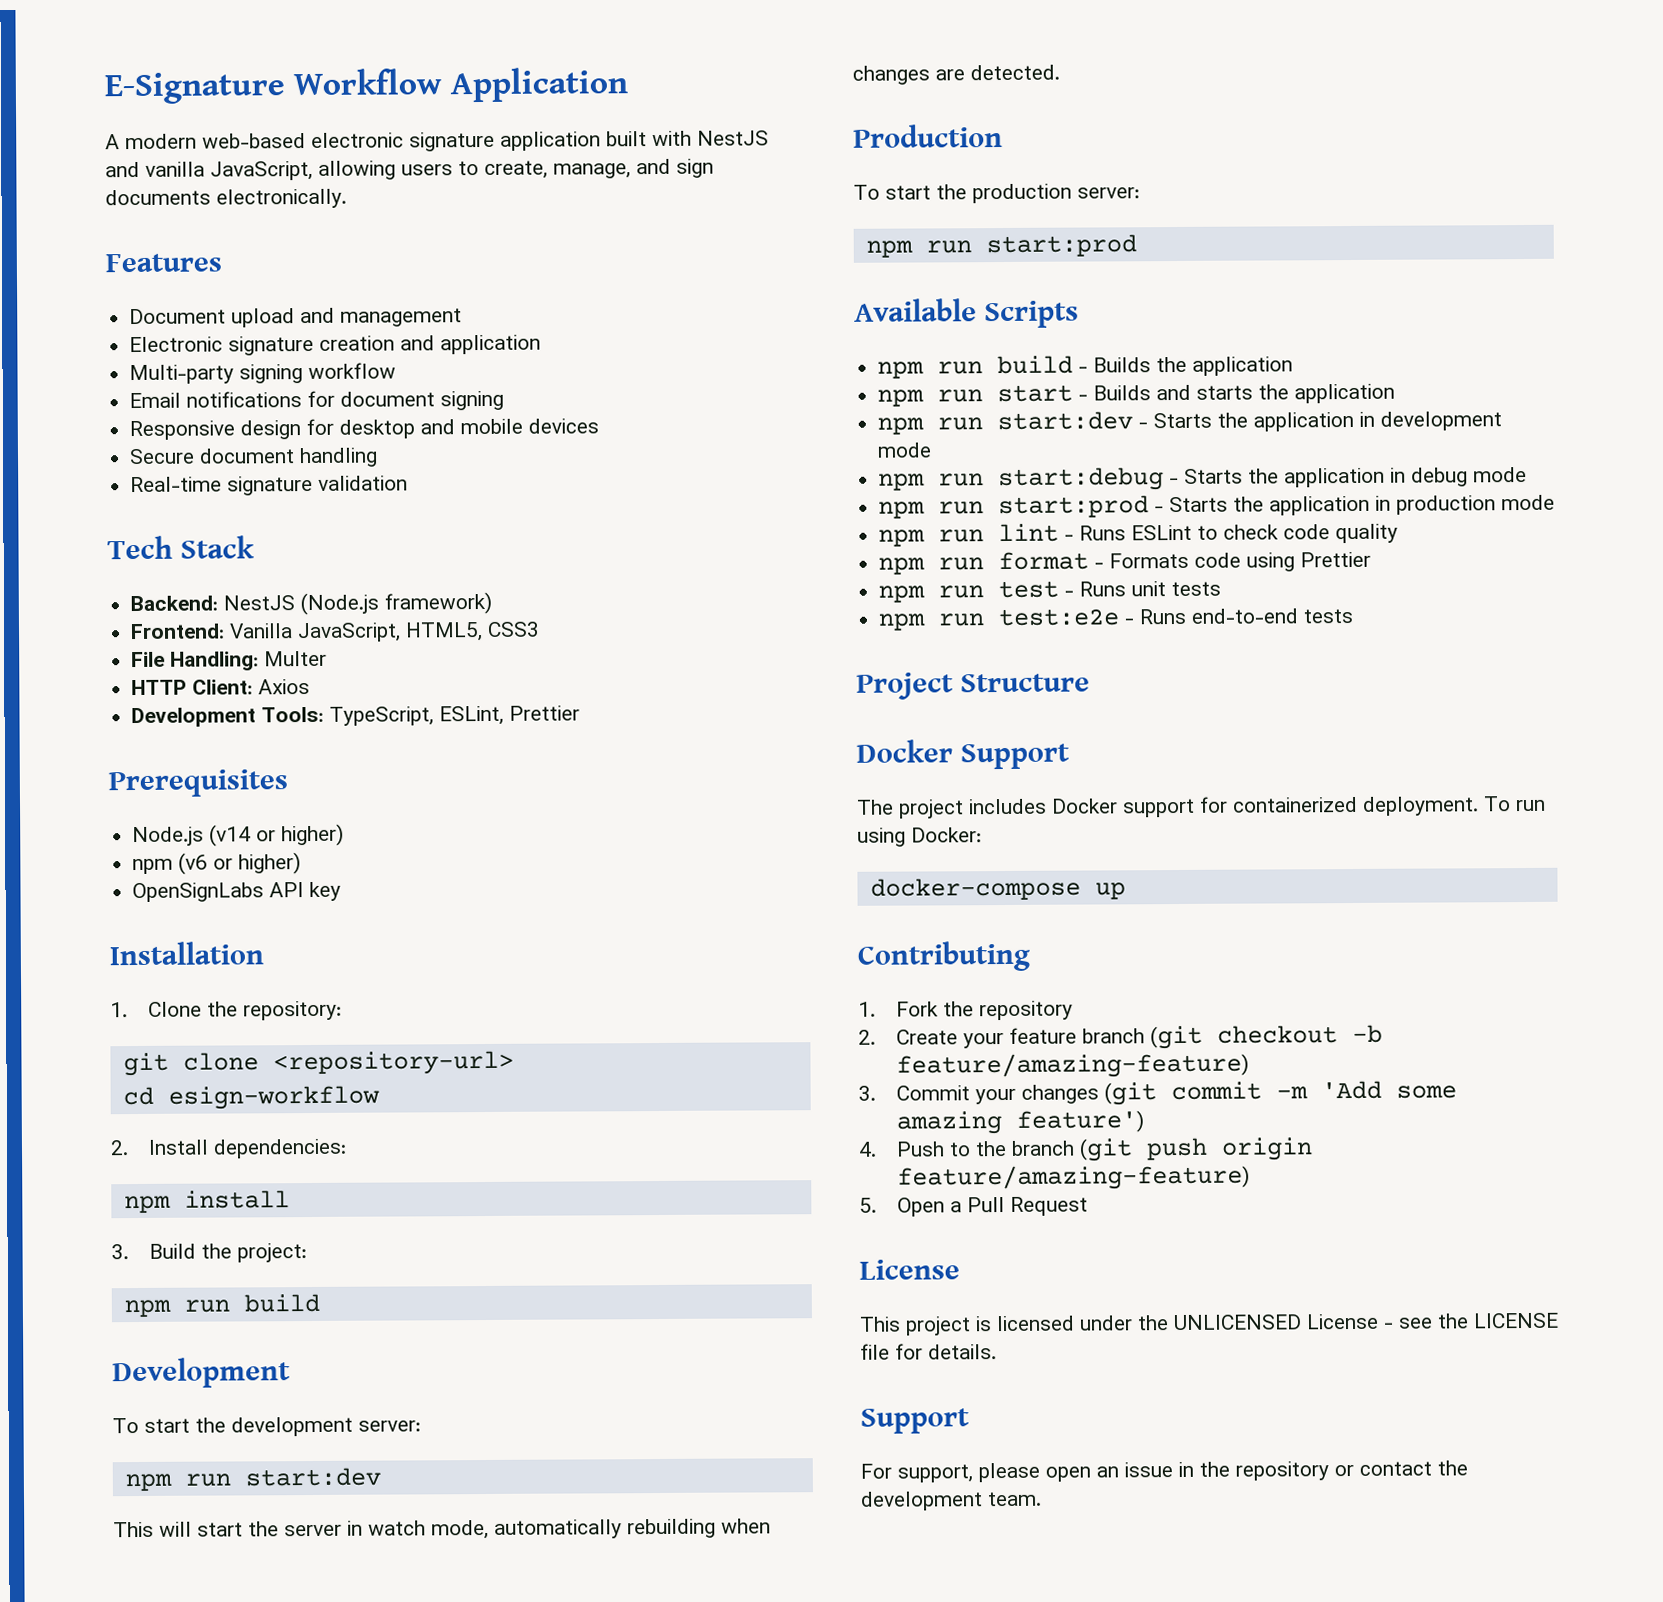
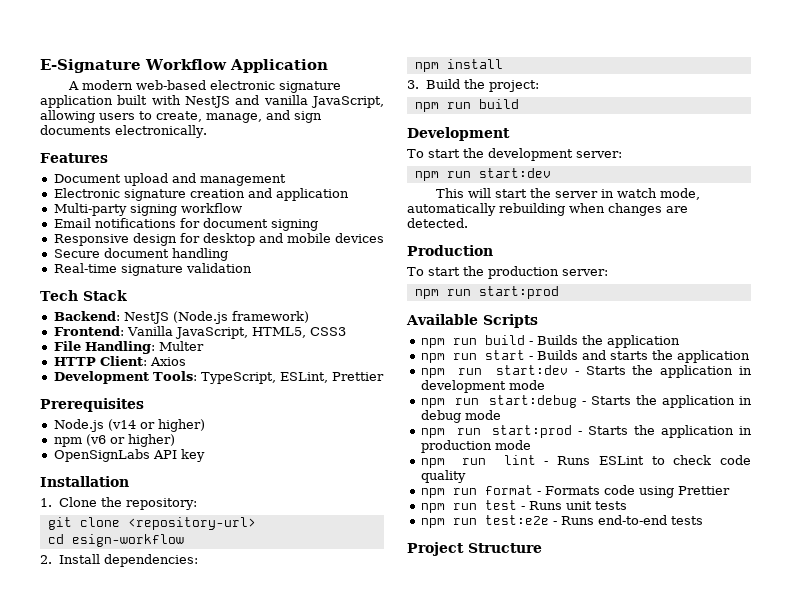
- Docker Support
- The project includes Docker support for containerized deployment. To run using Docker:
- docker-compose up
- Contributing
- 1. Fork the repository
- 2. Create your feature branch (git checkout -b feature/amazing-feature)
- 3. Commit your changes (git commit -m 'Add some amazing feature')
- 4. Push to the branch (git push origin feature/amazing-feature)
- 5. Open a Pull Request
- License
- This project is licensed under the UNLICENSED License - see the LICENSE file for details.
- Support
- For support, please open an issue in the repository or contact the development team.

